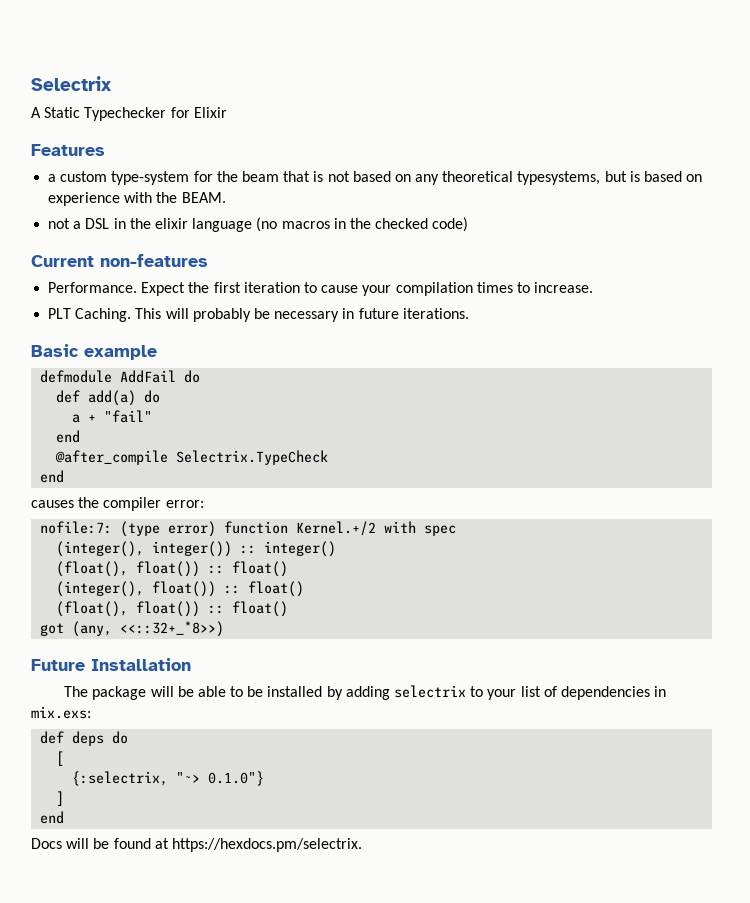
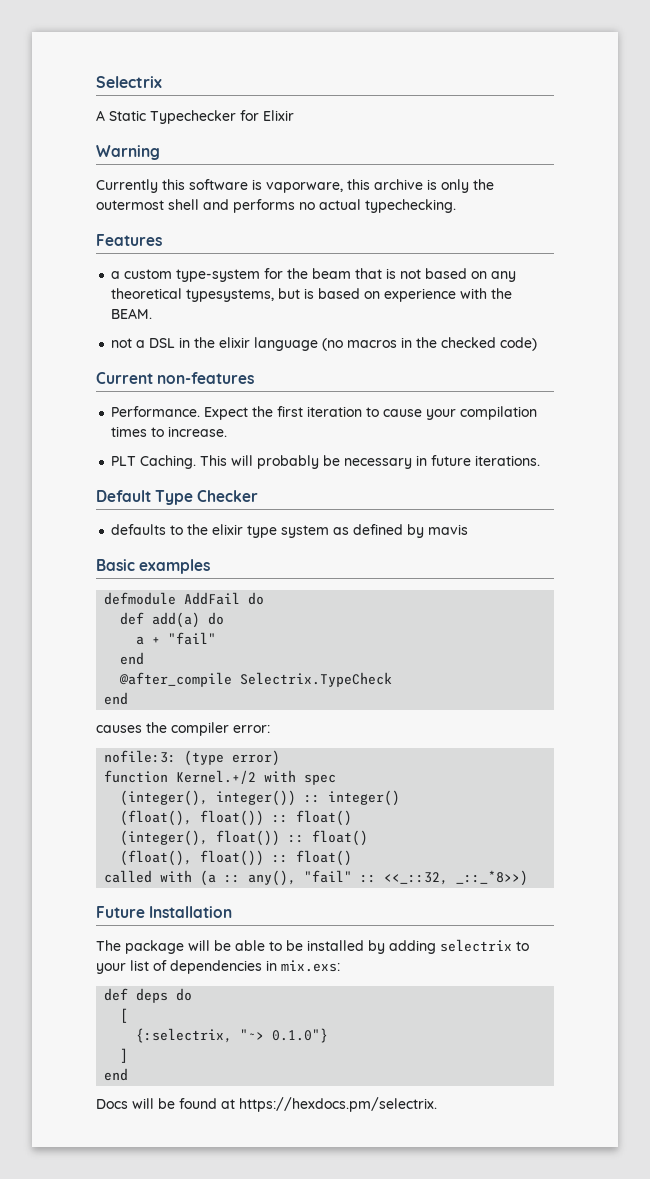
+ Warning
+ Currently this software is vaporware, this archive is only the outermost shell and performs no actual typechecking.
+ Default Type Checker
+ defaults to the elixir type system as defined by mavis
- Basic example
+ Basic examples
- nofile:7: (type error) function Kernel.+/2 with spec
+ nofile:3: (type error)
+ function Kernel.+/2 with spec
- got (any, <<::32+_*8>>)
+ called with (a :: any(), "fail" :: <<_::32, _::_*8>>)

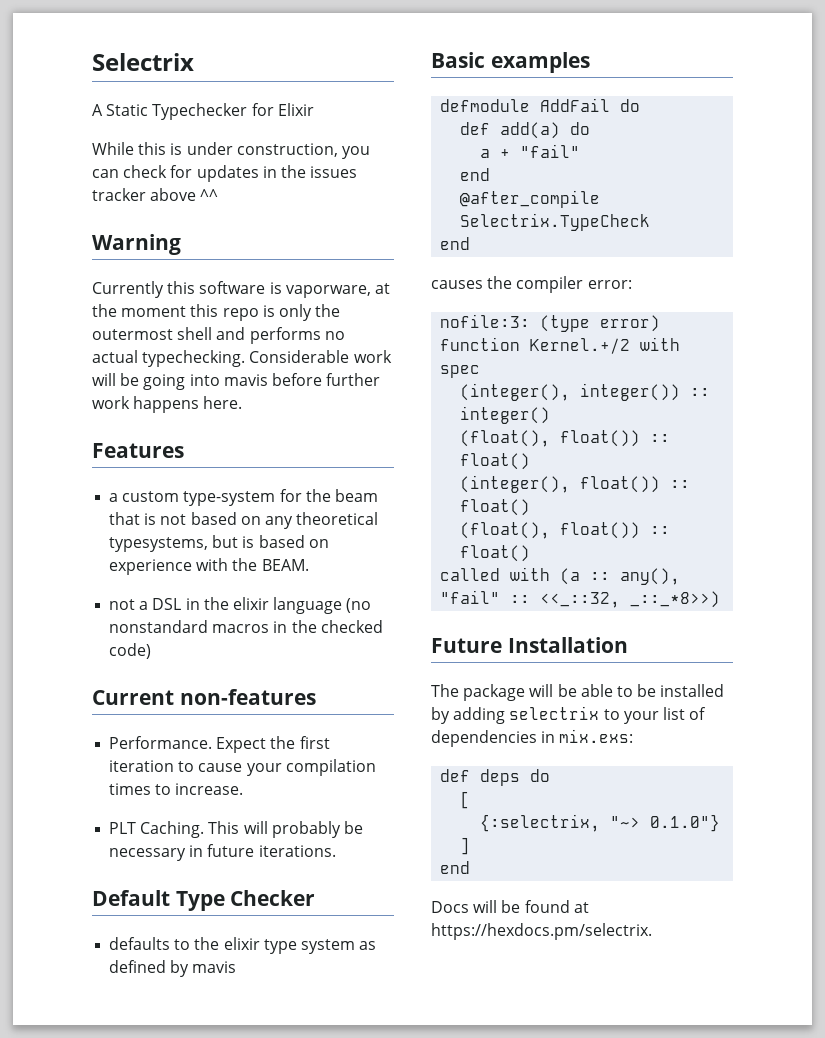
+ While this is under construction, you can check for updates in the issues tracker above ^^
- Currently this software is vaporware, this archive is only the outermost shell and performs no actual typechecking.
+ Currently this software is vaporware, at the moment this repo is only the outermost shell and performs no actual typechecking. Considerable work will be going into mavis before further work happens here.
- not a DSL in the elixir language (no macros in the checked code)
+ not a DSL in the elixir language (no nonstandard macros in the checked code)

